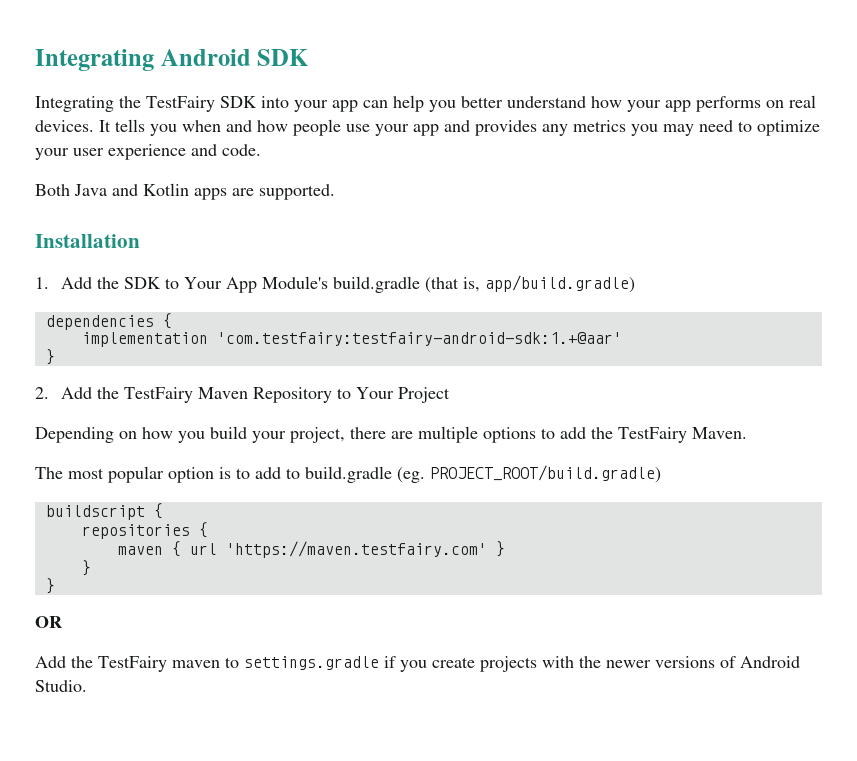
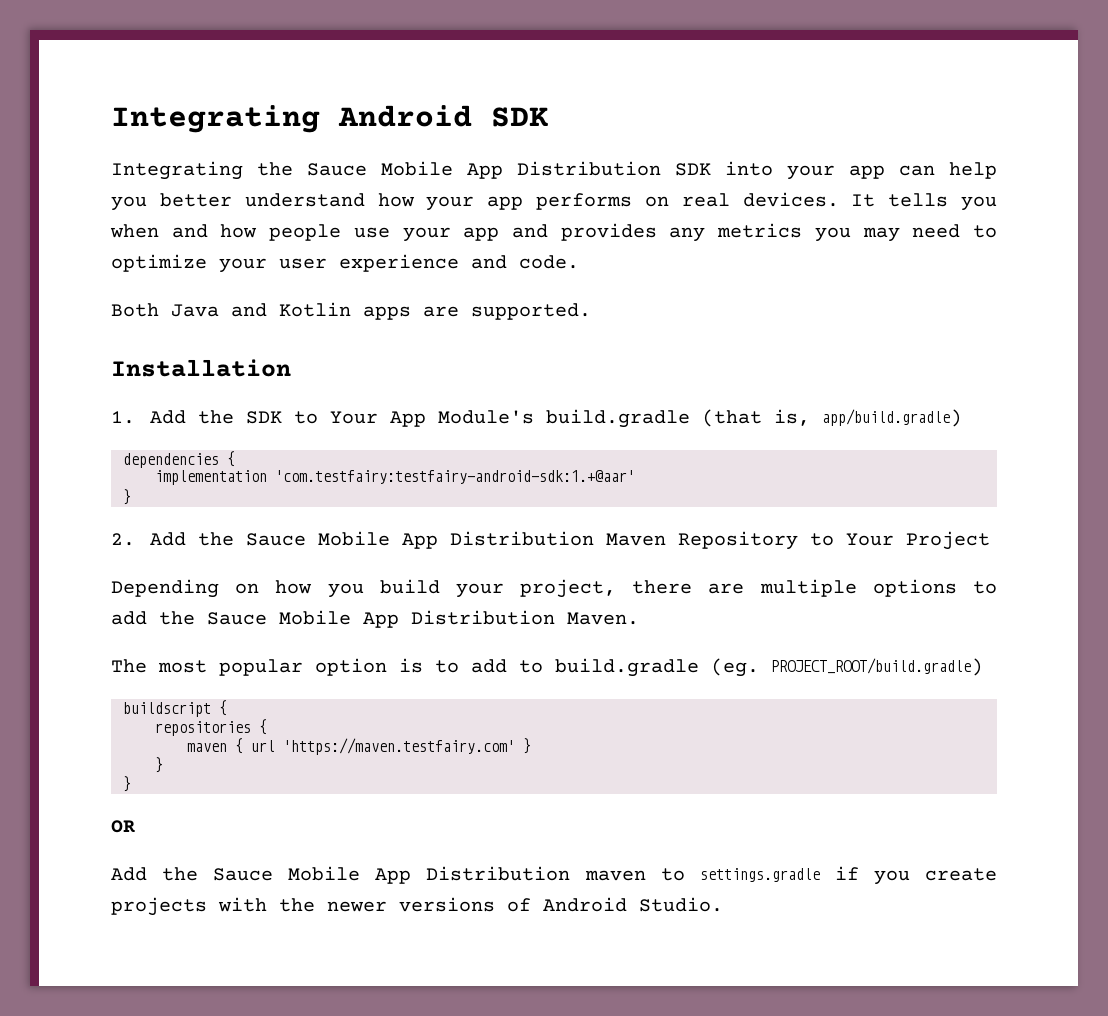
- Integrating the TestFairy SDK into your app can help you better understand how your app performs on real devices.
+ Integrating the Sauce Mobile App Distribution SDK into your app can help you better understand how your app performs on real devices.
- 2. Add the TestFairy Maven Repository to Your Project
+ 2. Add the Sauce Mobile App Distribution Maven Repository to Your Project
- Depending on how you build your project, there are multiple options to add the TestFairy Maven.
+ Depending on how you build your project, there are multiple options to add the Sauce Mobile App Distribution Maven.
- Add the TestFairy maven to settings.gradle if you create projects with the newer versions of Android Studio.
+ Add the Sauce Mobile App Distribution maven to settings.gradle if you create projects with the newer versions of Android Studio.

